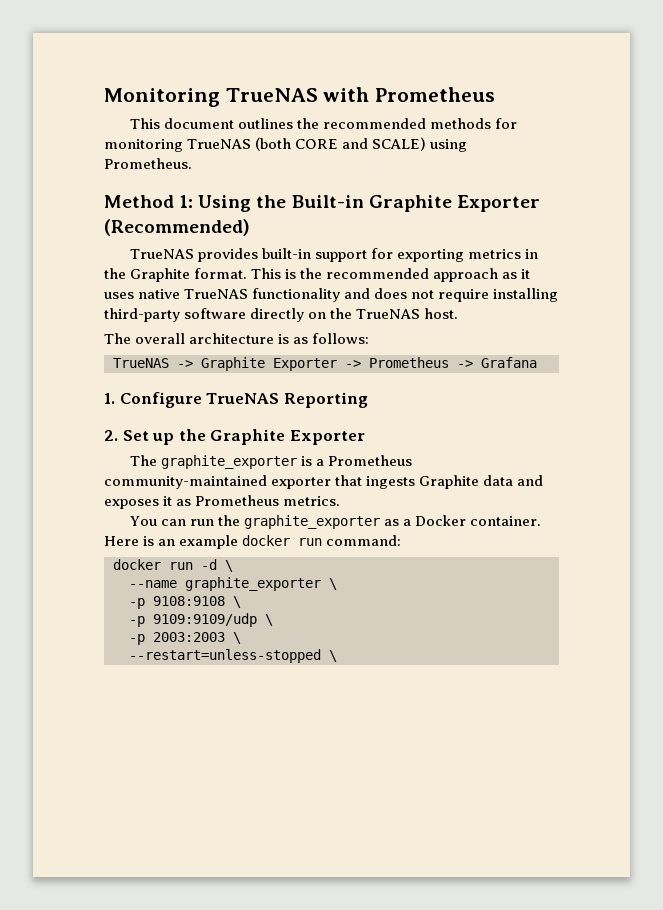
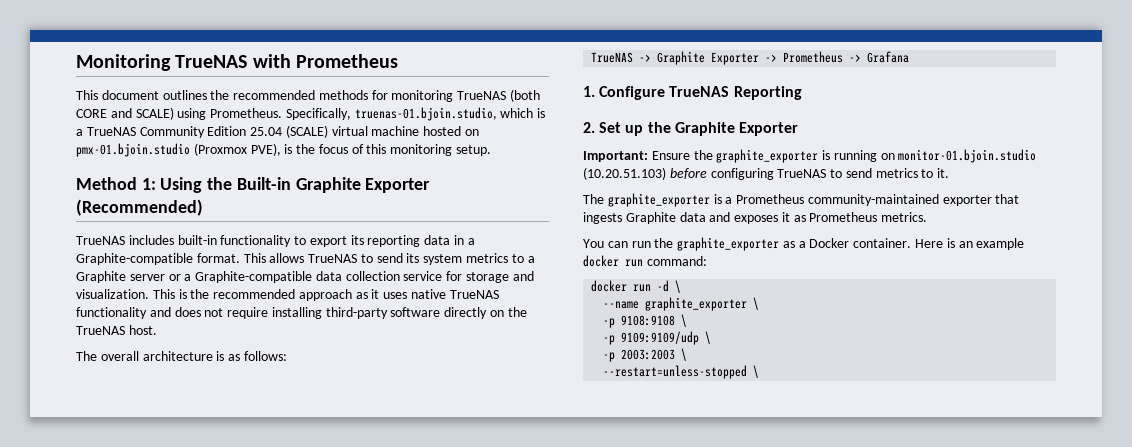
+ Specifically, truenas-01.bjoin.studio, which is a TrueNAS Community Edition 25.04 (SCALE) virtual machine hosted on pmx-01.bjoin.studio (Proxmox PVE), is the focus of this monitoring setup.
- TrueNAS provides built-in support for exporting metrics in the Graphite format.
+ TrueNAS includes built-in functionality to export its reporting data in a Graphite-compatible format. This allows TrueNAS to send its system metrics to a Graphite server or a Graphite-compatible data collection service for storage and visualization.
+ Important: Ensure the graphite_exporter is running on monitor-01.bjoin.studio (10.20.51.103) before configuring TrueNAS to send metrics to it.

